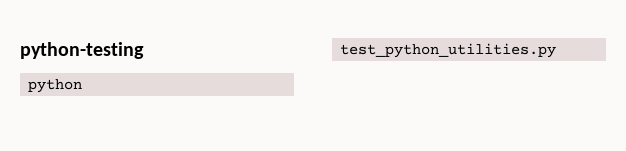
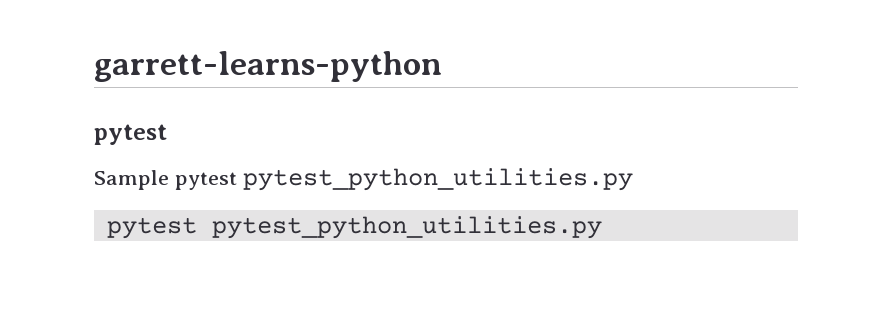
- python-testing
- python test_python_utilities.py
+ garrett-learns-python
+ pytest
+ Sample pytest pytest_python_utilities.py
+ pytest pytest_python_utilities.py

